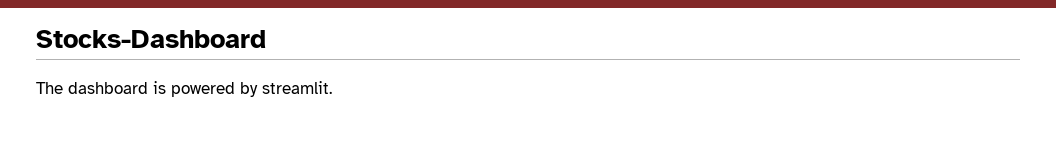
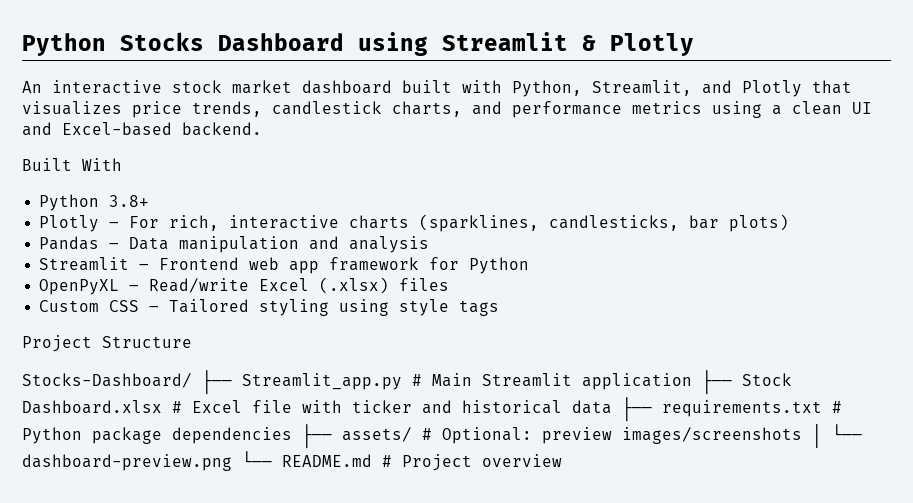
- Stocks-Dashboard
- The dashboard is powered by streamlit.
+ Python Stocks Dashboard using Streamlit & Plotly
+ An interactive stock market dashboard built with Python, Streamlit, and Plotly that visualizes price trends, candlestick charts, and performance metrics using a clean UI and Excel-based backend.
+ Built With
+ Python 3.8+
+ Plotly – For rich, interactive charts (sparklines, candlesticks, bar plots)
+ Pandas – Data manipulation and analysis
+ Streamlit – Frontend web app framework for Python
+ OpenPyXL – Read/write Excel (.xlsx) files
+ Custom CSS – Tailored styling using style tags
+ Project Structure
+ Stocks-Dashboard/ ├── Streamlit_app.py # Main Streamlit application ├── Stock Dashboard.xlsx # Excel file with ticker and historical data ├── requirements.txt # Python package dependencies ├── assets/ # Optional: preview images/screenshots │ └── dashboard-preview.png └── README.md # Project overview

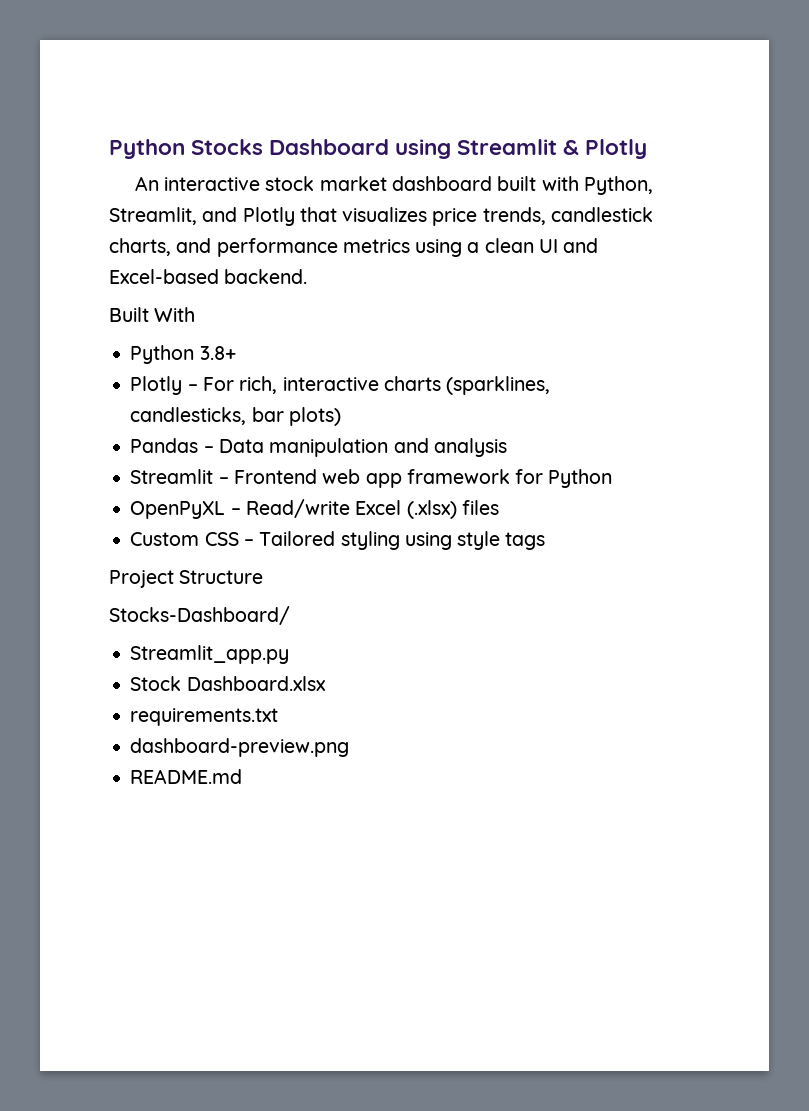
- Stocks-Dashboard/ ├── Streamlit_app.py # Main Streamlit application ├── Stock Dashboard.xlsx # Excel file with ticker and historical data ├── requirements.txt # Python package dependencies ├── assets/ # Optional: preview images/screenshots │ └── dashboard-preview.png └── README.md # Project overview
+ Stocks-Dashboard/
+ Streamlit_app.py
+ Stock Dashboard.xlsx
+ requirements.txt
+ dashboard-preview.png
+ README.md

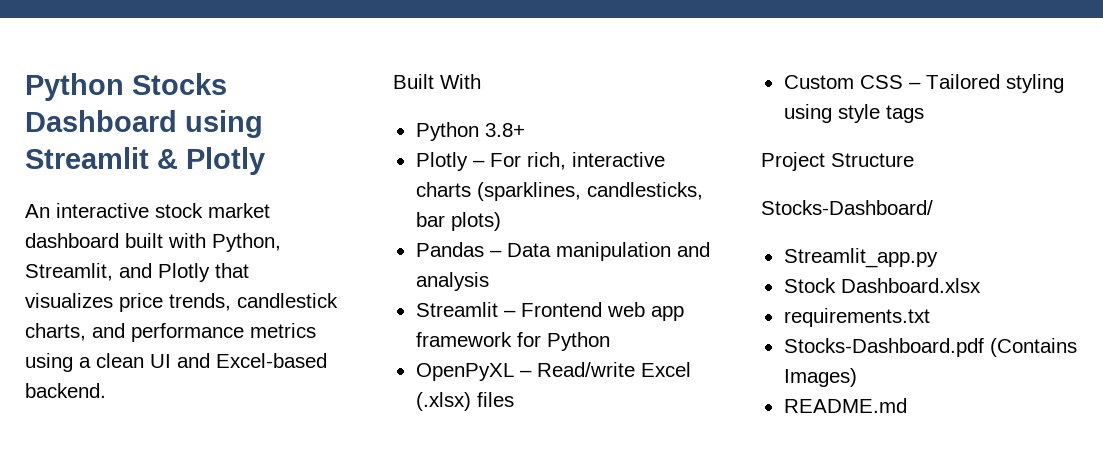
- dashboard-preview.png
+ Stocks-Dashboard.pdf (Contains Images)

